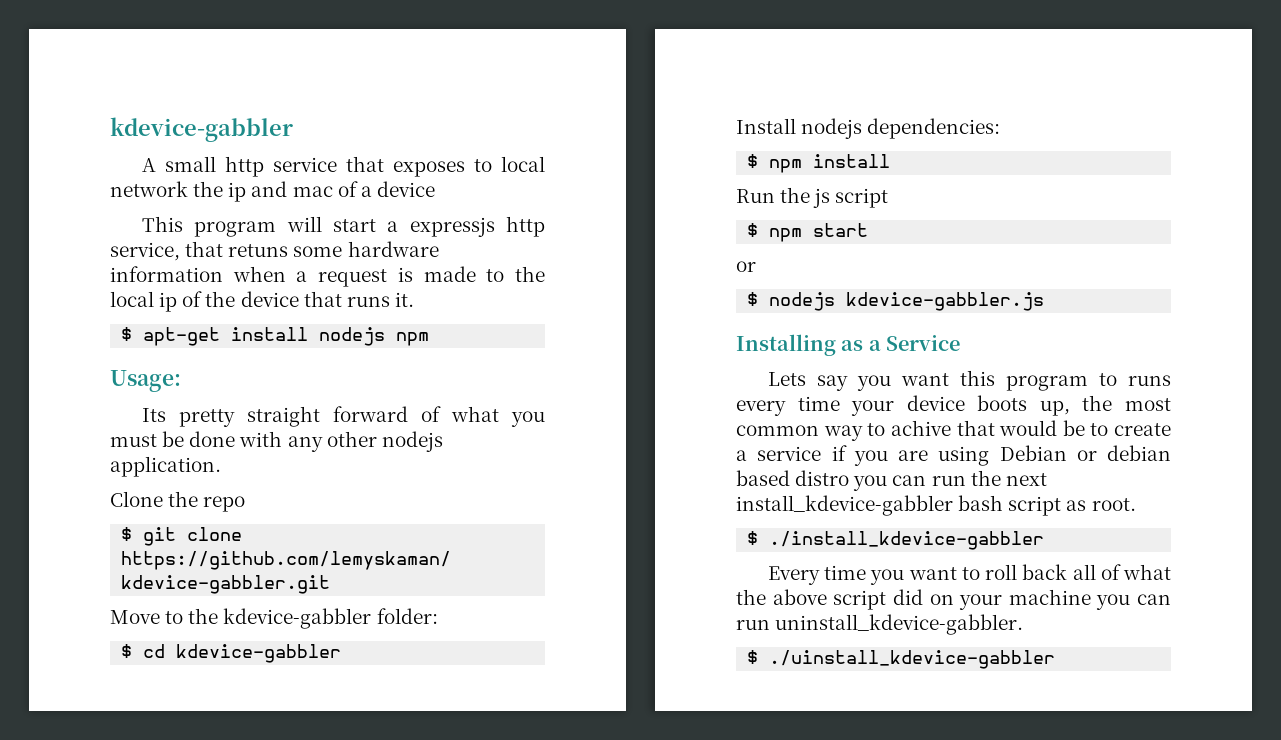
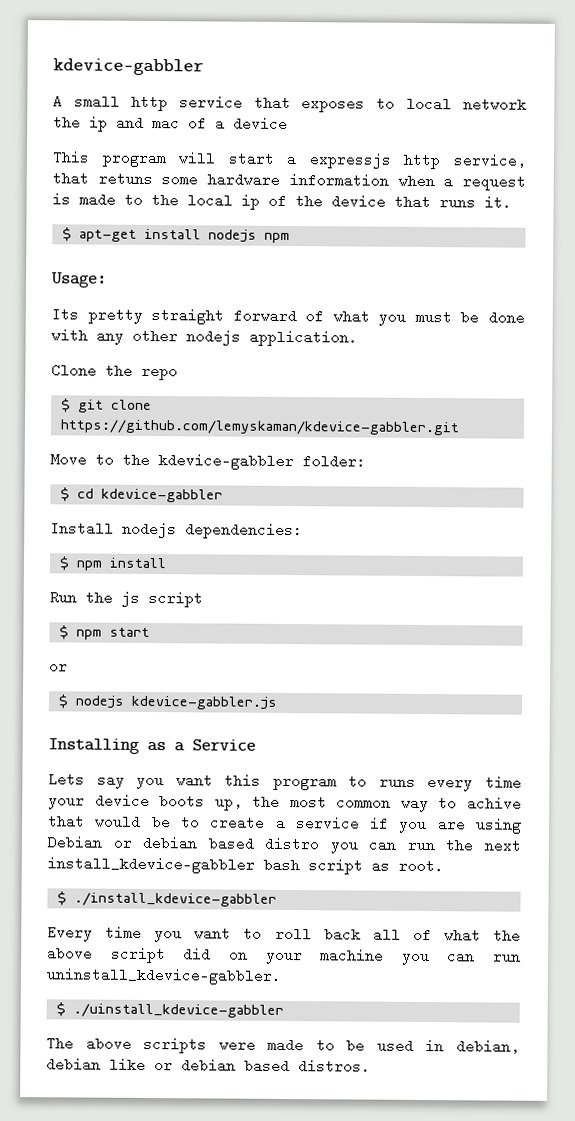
+ The above scripts were made to be used in debian, debian like or debian based distros.

